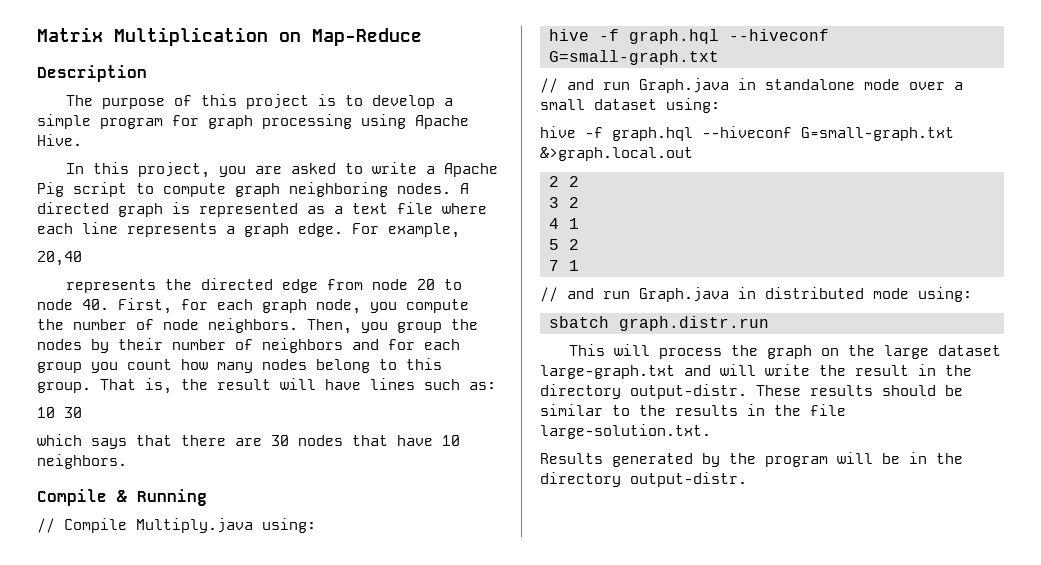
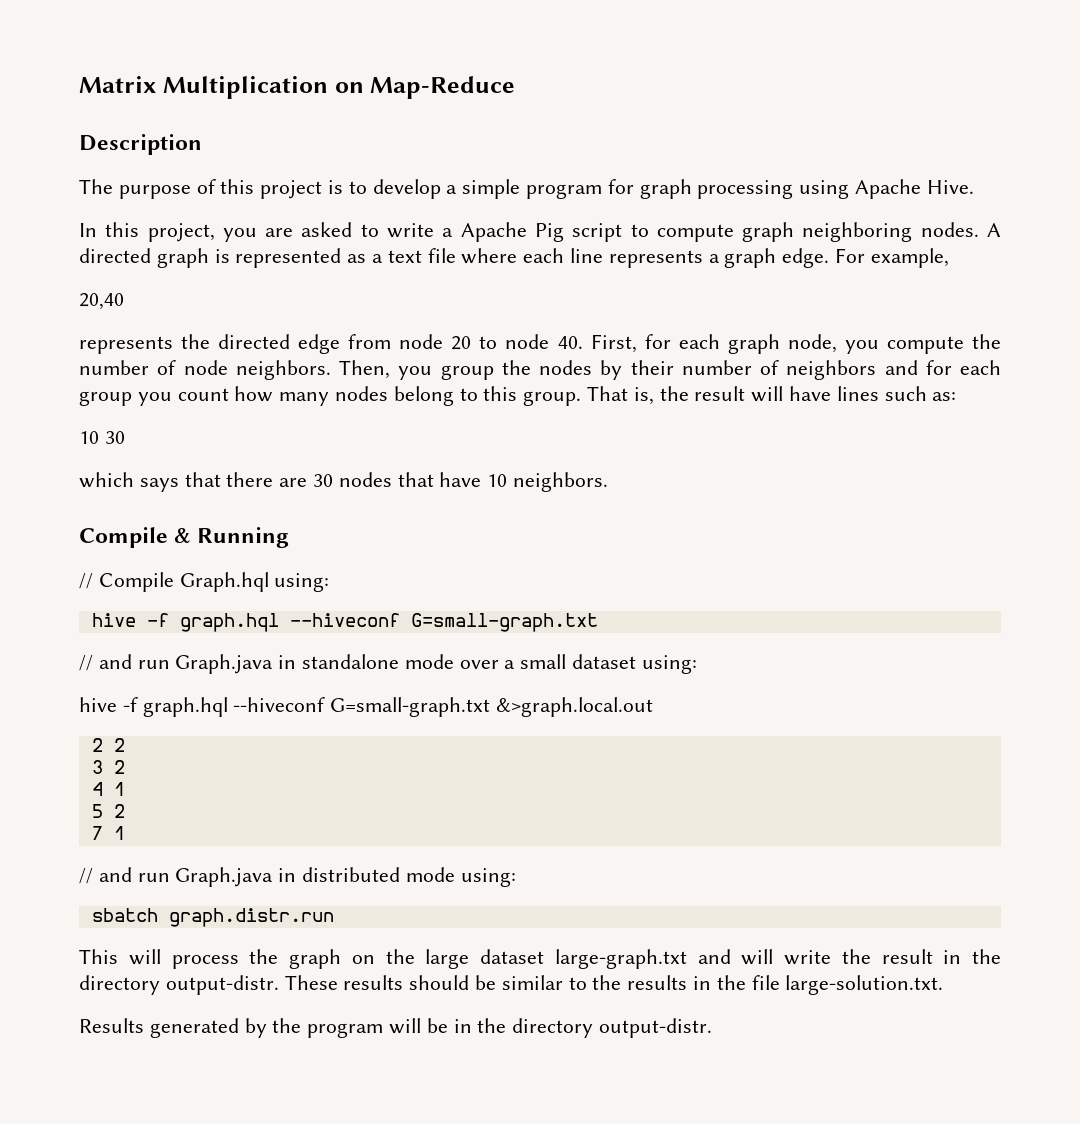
- // Compile Multiply.java using:
+ // Compile Graph.hql using:

